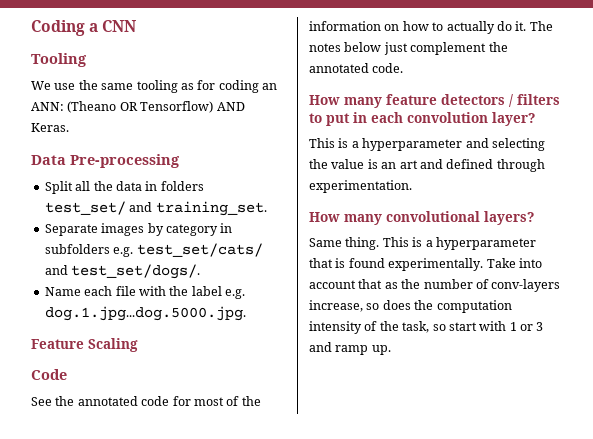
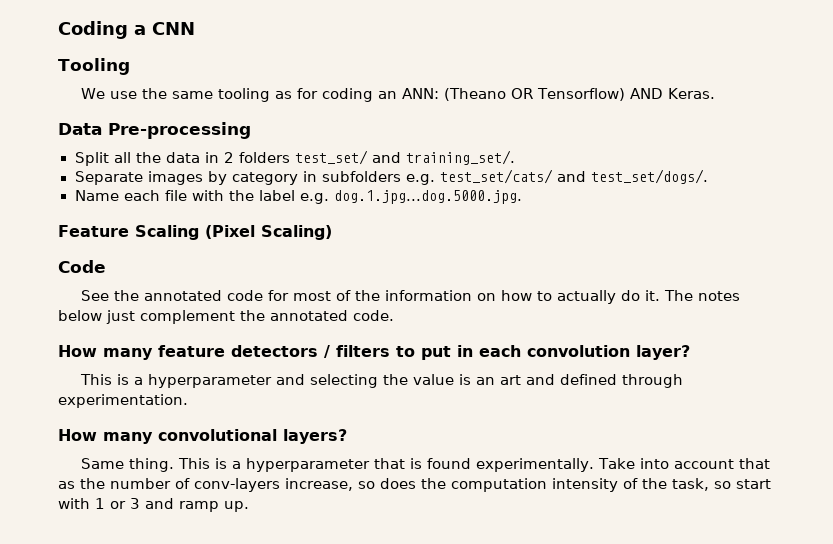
- Split all the data in folders test_set/ and training_set.
+ Split all the data in 2 folders test_set/ and training_set/.
- Feature Scaling
+ Feature Scaling (Pixel Scaling)

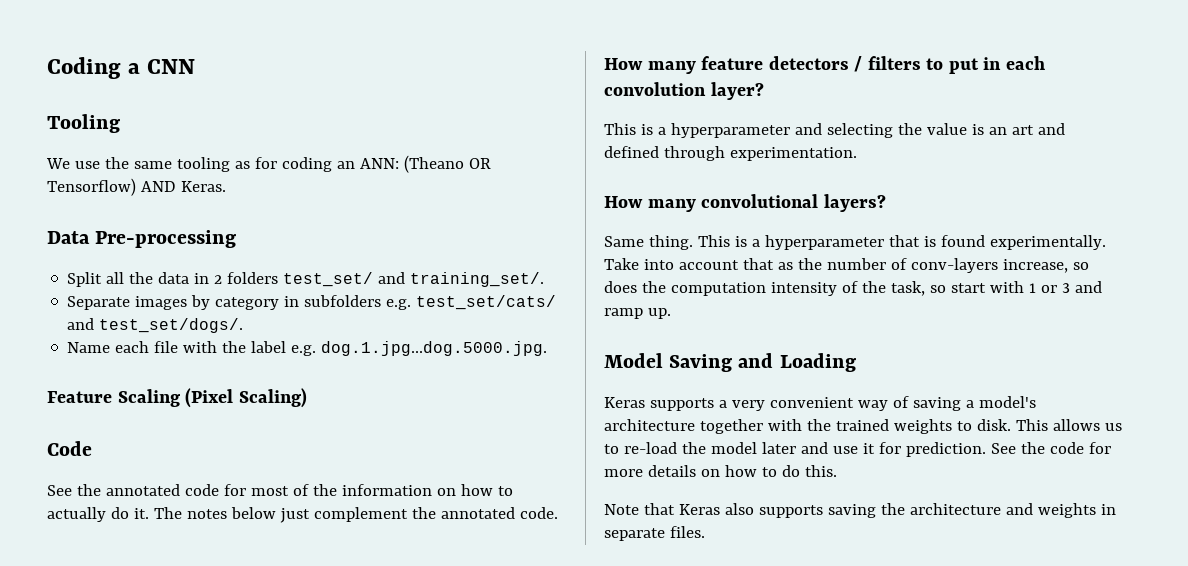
+ Model Saving and Loading
+ Keras supports a very convenient way of saving a model's architecture together with the trained weights to disk. This allows us to re-load the model later and use it for prediction. See the code for more details on how to do this.
+ Note that Keras also supports saving the architecture and weights in separate files.

